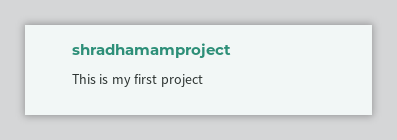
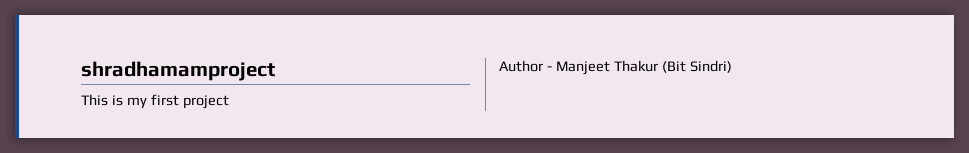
+ Author - Manjeet Thakur (Bit Sindri)

